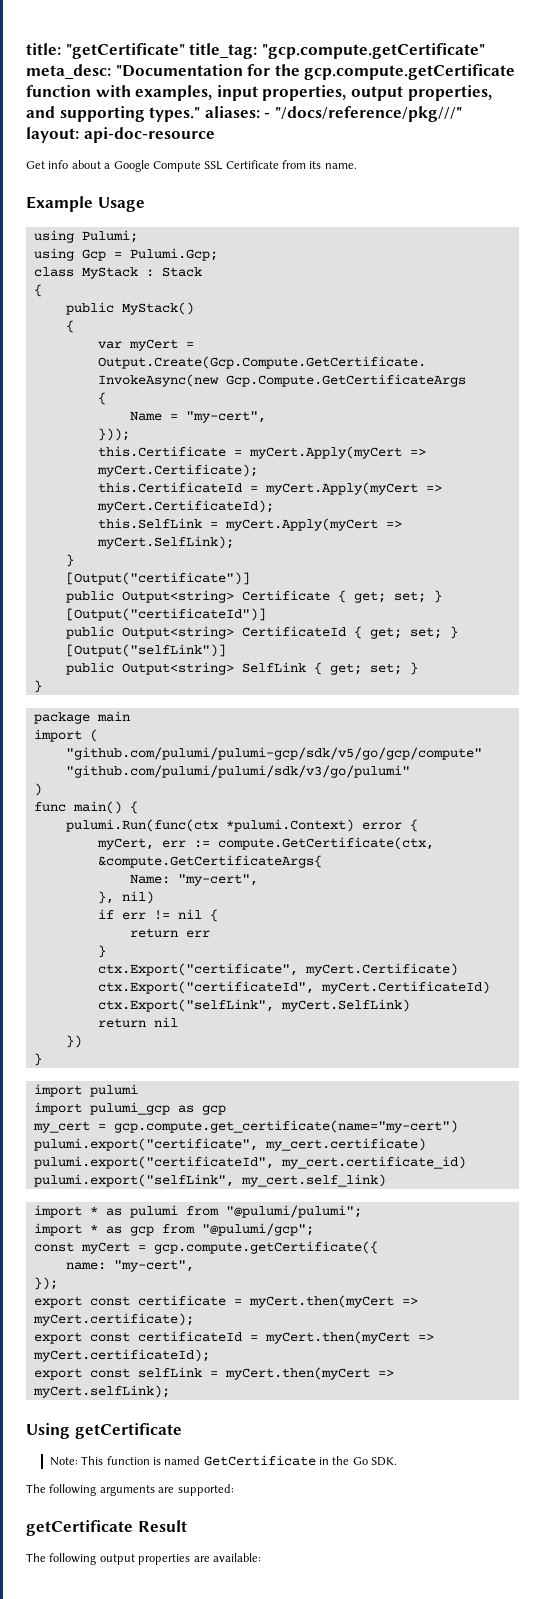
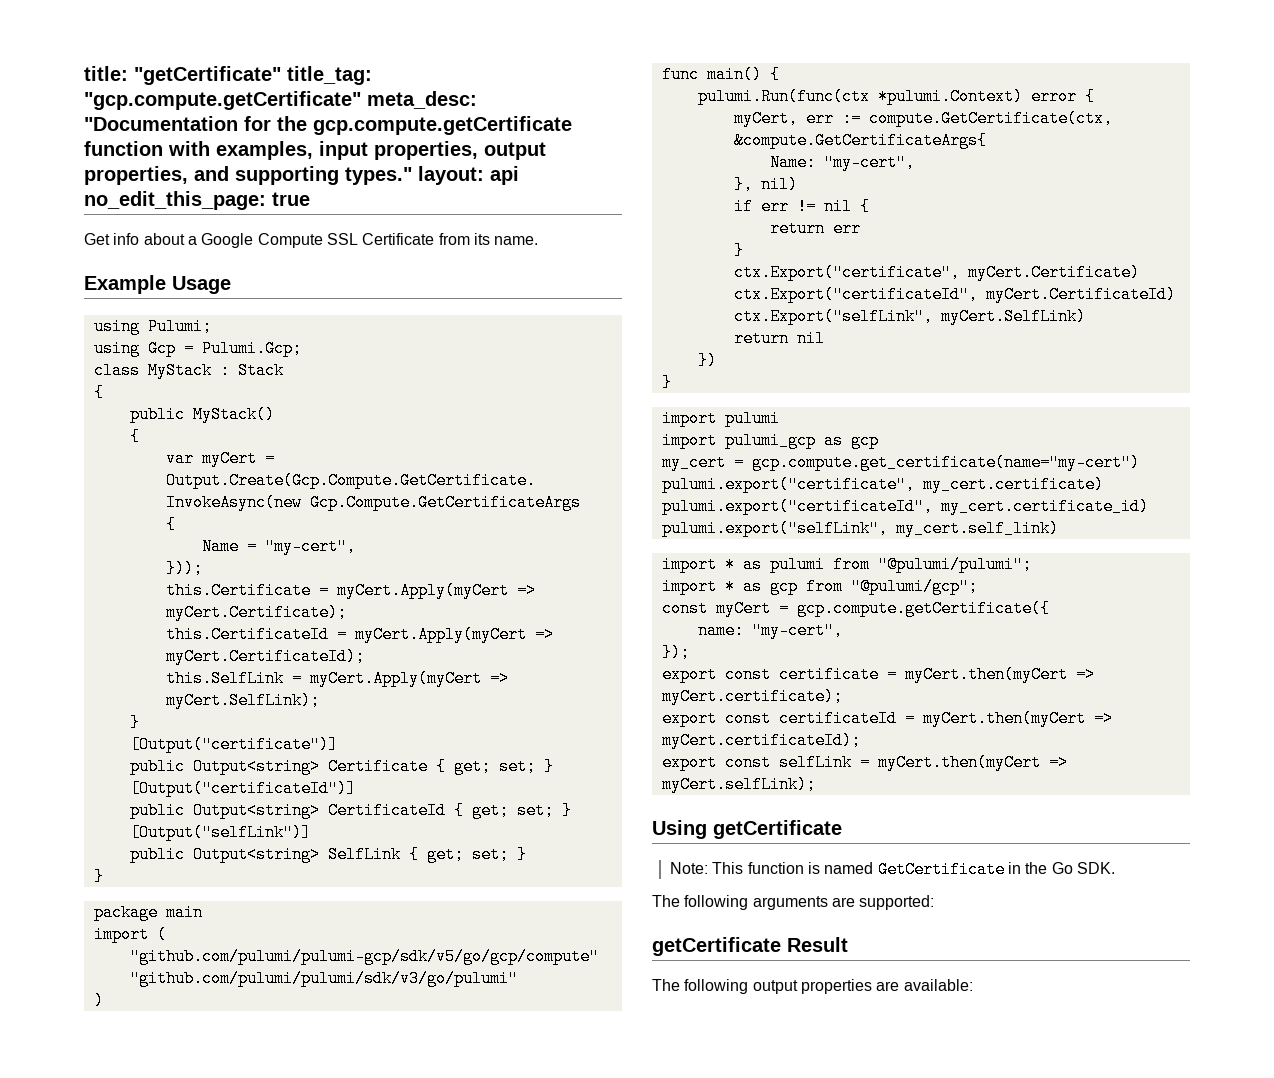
- title: "getCertificate" title_tag: "gcp.compute.getCertificate" meta_desc: "Documentation for the gcp.compute.getCertificate function with examples, input properties, output properties, and supporting types." aliases: - "/docs/reference/pkg///" layout: api-doc-resource
+ title: "getCertificate" title_tag: "gcp.compute.getCertificate" meta_desc: "Documentation for the gcp.compute.getCertificate function with examples, input properties, output properties, and supporting types." layout: api no_edit_this_page: true

